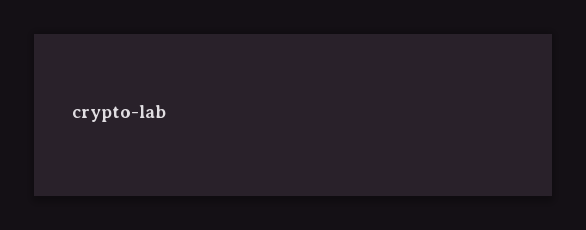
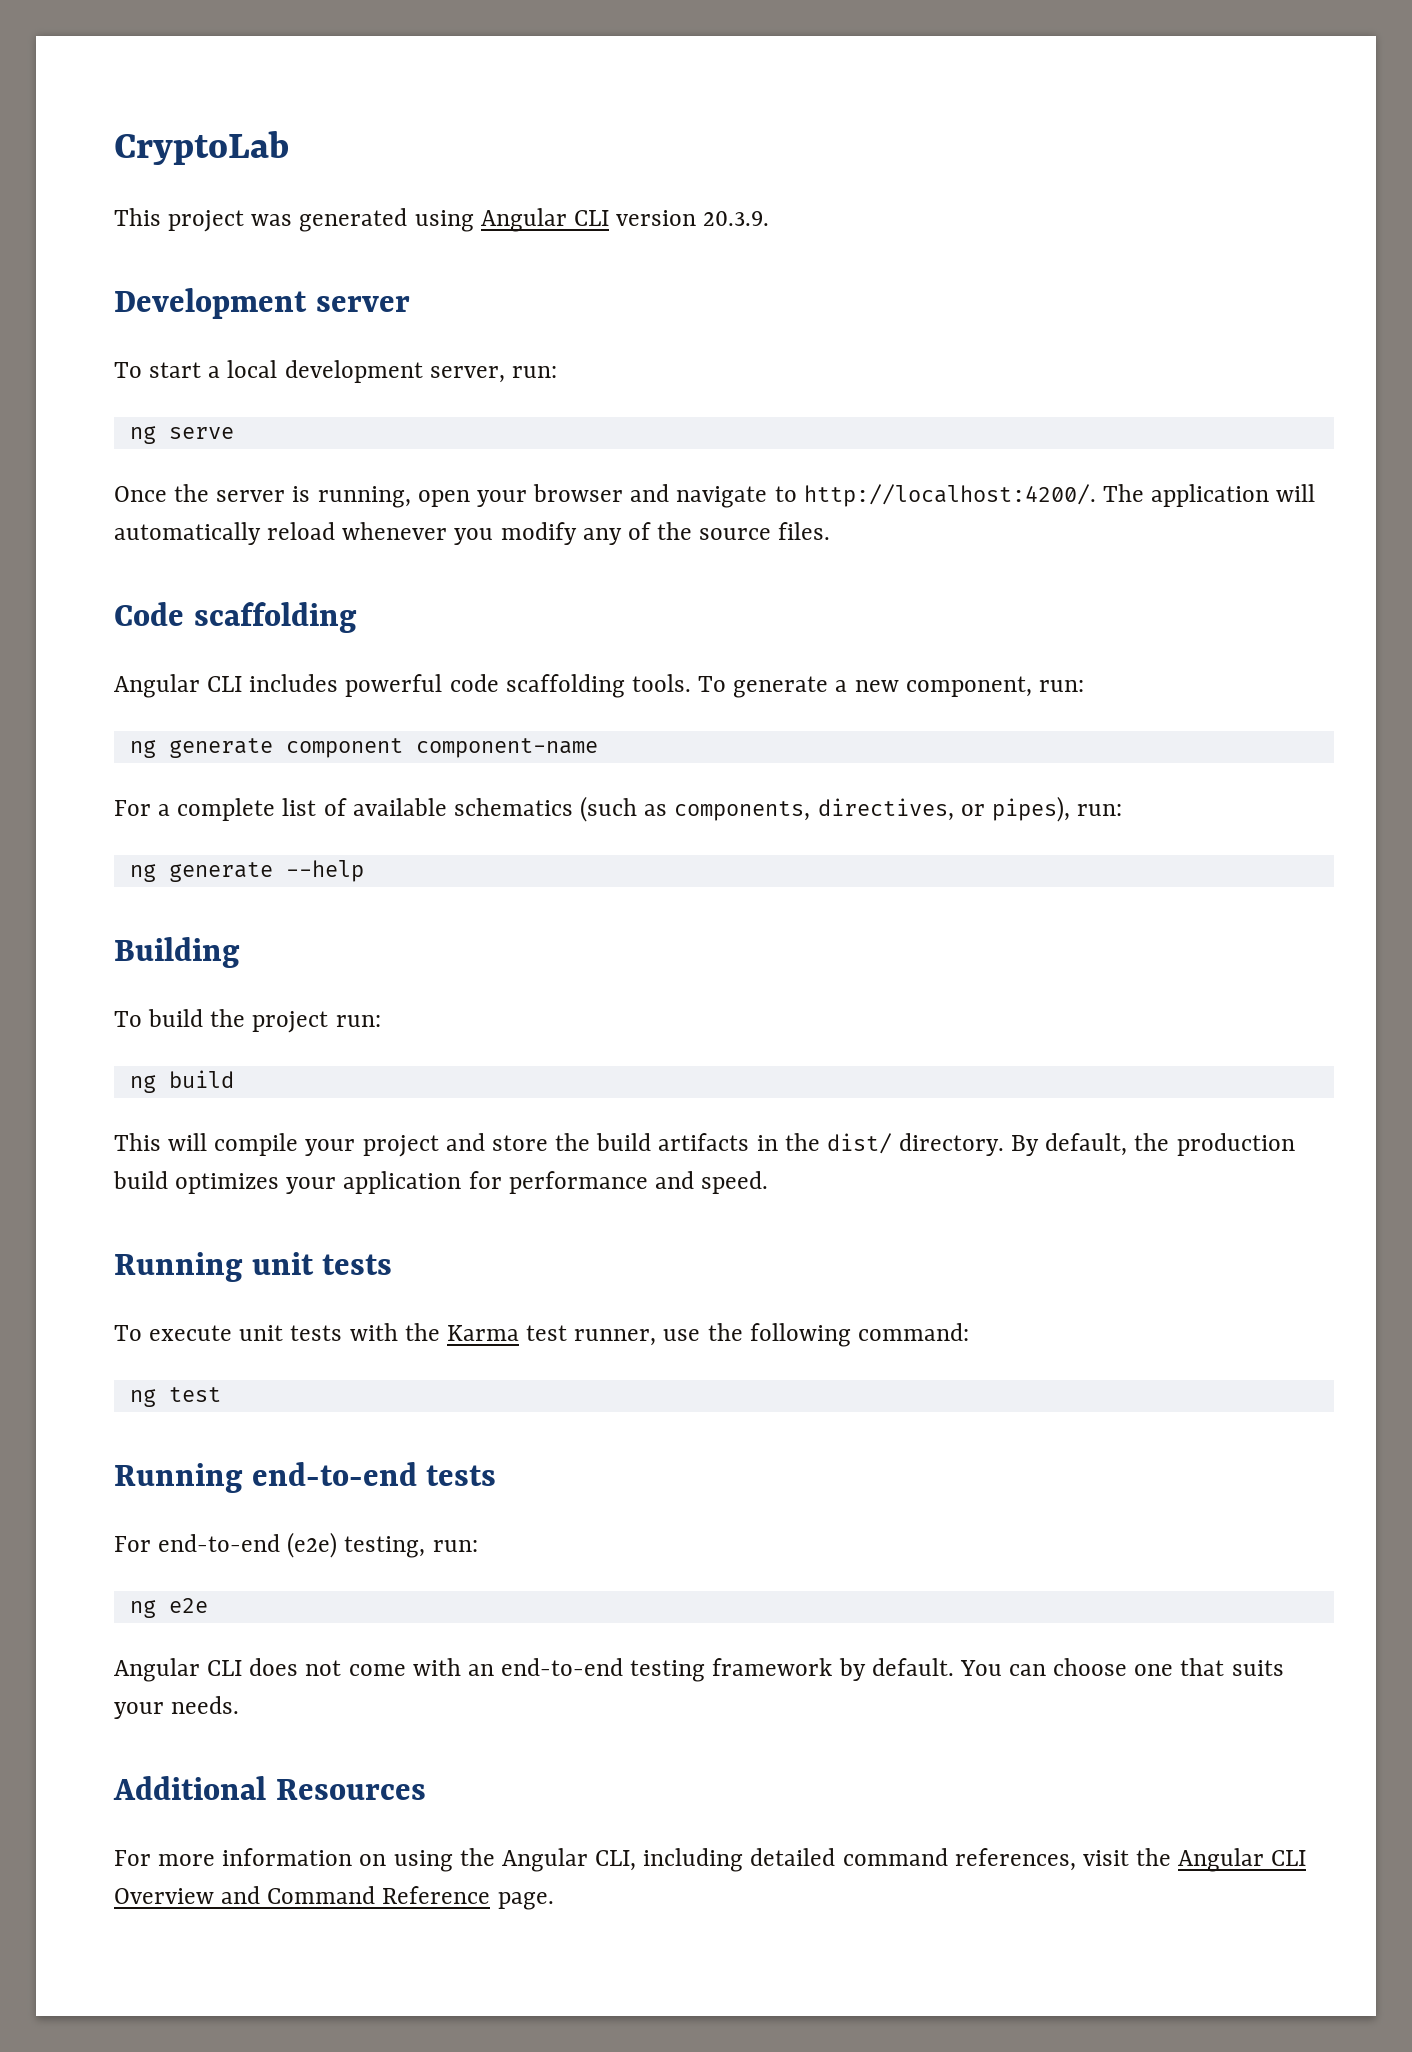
- crypto-lab
+ CryptoLab
+ This project was generated using Angular CLI version 20.3.9.
+ Development server
+ To start a local development server, run:
+ ng serve
+ Once the server is running, open your browser and navigate to http://localhost:4200/. The application will automatically reload whenever you modify any of the source files.
+ Code scaffolding
+ Angular CLI includes powerful code scaffolding tools. To generate a new component, run:
+ ng generate component component-name
+ For a complete list of available schematics (such as components, directives, or pipes), run:
+ ng generate --help
+ Building
+ To build the project run:
+ ng build
+ This will compile your project and store the build artifacts in the dist/ directory. By default, the production build optimizes your application for performance and speed.
+ Running unit tests
+ To execute unit tests with the Karma test runner, use the following command:
+ ng test
+ Running end-to-end tests
+ For end-to-end (e2e) testing, run:
+ ng e2e
+ Angular CLI does not come with an end-to-end testing framework by default. You can choose one that suits your needs.
+ Additional Resources
+ For more information on using the Angular CLI, including detailed command references, visit the Angular CLI Overview and Command Reference page.

